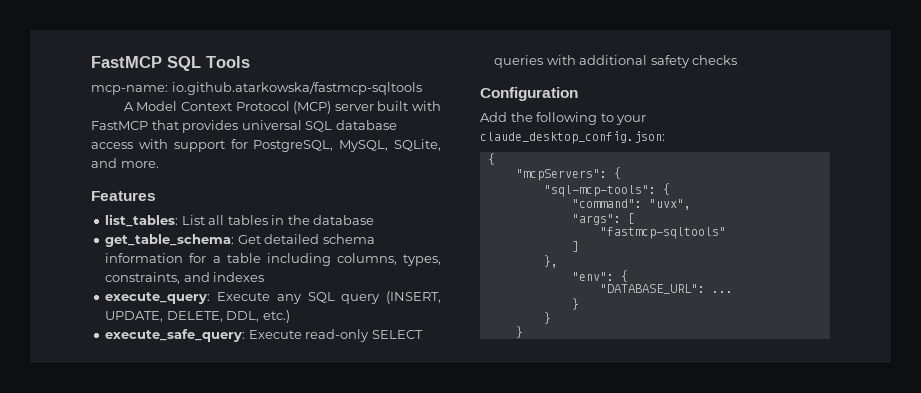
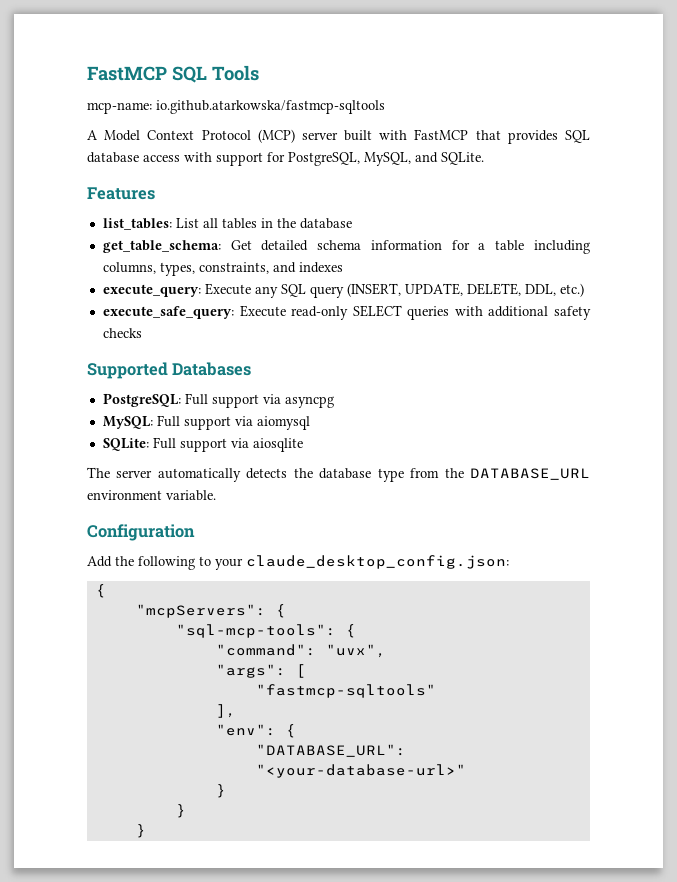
- A Model Context Protocol (MCP) server built with FastMCP that provides universal SQL database access with support for PostgreSQL, MySQL, SQLite, and more.
+ A Model Context Protocol (MCP) server built with FastMCP that provides SQL database access with support for PostgreSQL, MySQL, and SQLite.
+ Supported Databases
+ PostgreSQL: Full support via asyncpg
+ MySQL: Full support via aiomysql
+ SQLite: Full support via aiosqlite
+ The server automatically detects the database type from the DATABASE_URL environment variable.
- ]
- },
+ ],
- "DATABASE_URL": ...
+ "DATABASE_URL": "<your-database-url>"

